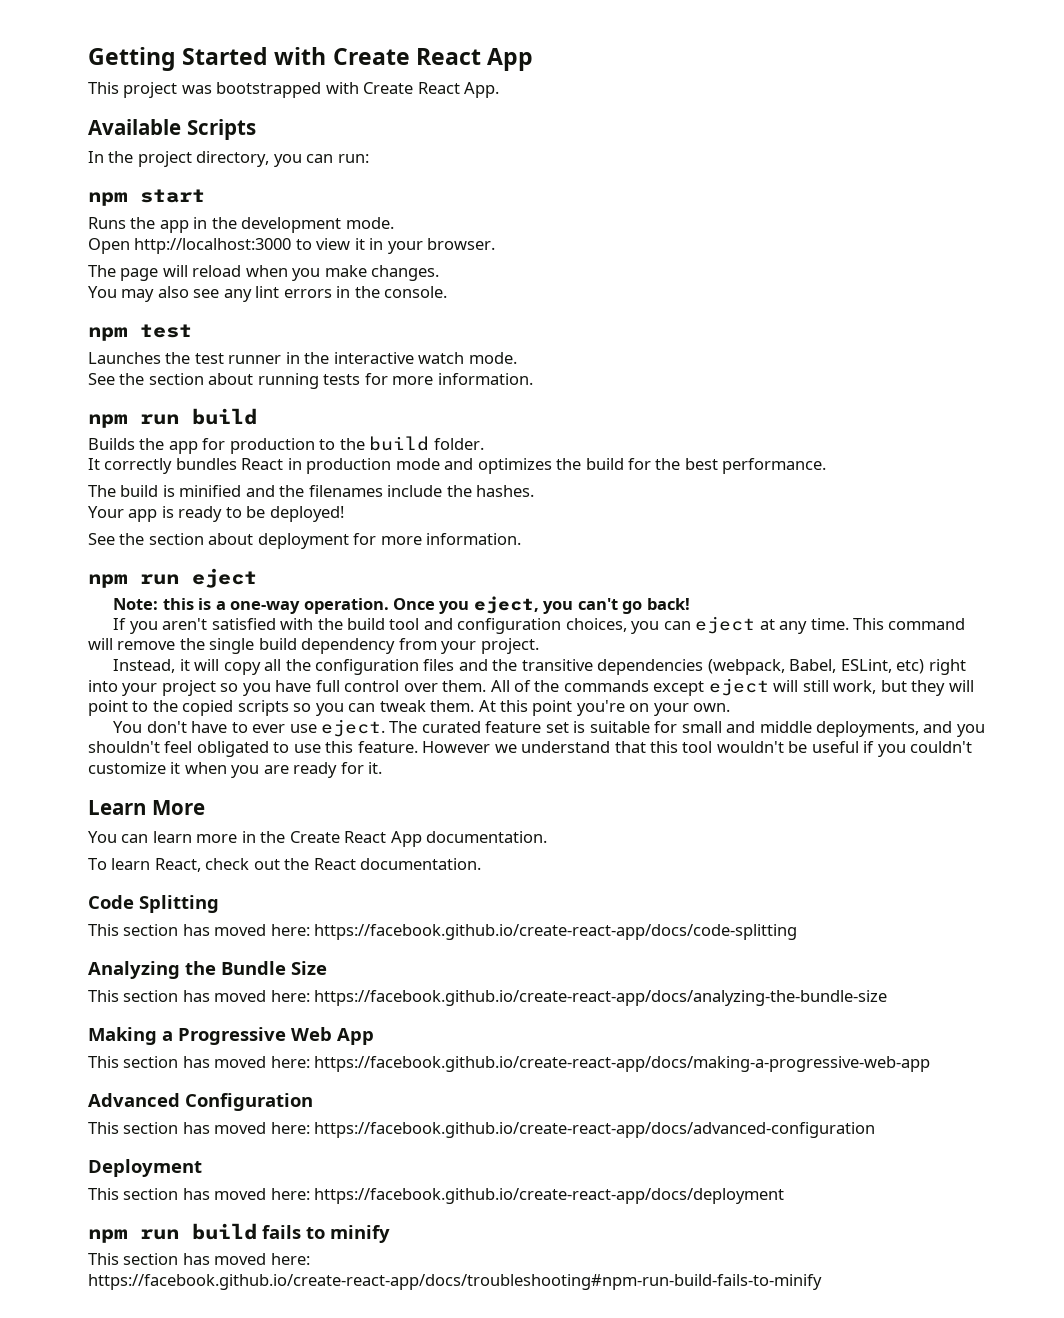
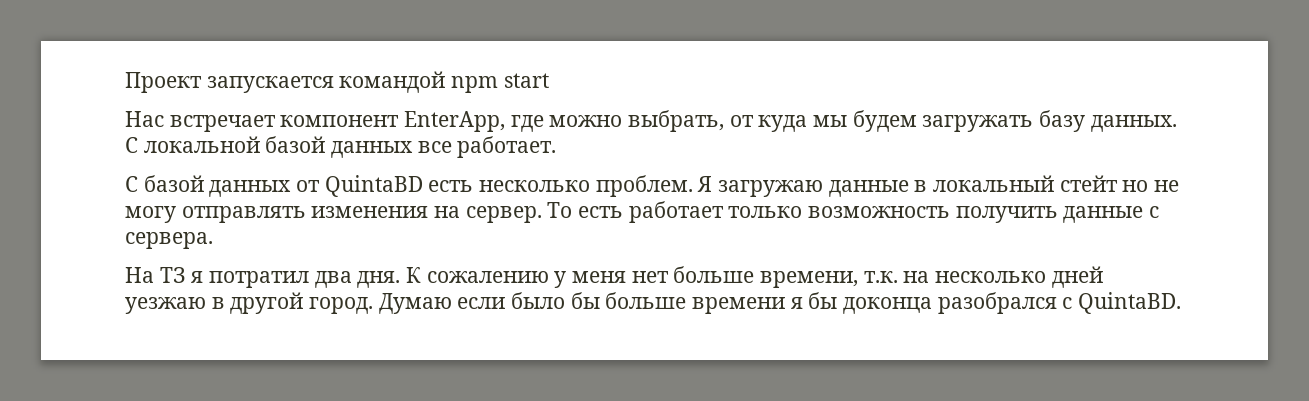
- Getting Started with Create React App
- This project was bootstrapped with Create React App.
- Available Scripts
- In the project directory, you can run:
- npm start
- Runs the app in the development mode.
- Open http://localhost:3000 to view it in your browser.
- The page will reload when you make changes.
- You may also see any lint errors in the console.
- npm test
- Launches the test runner in the interactive watch mode.
- See the section about running tests for more information.
- npm run build
- Builds the app for production to the build folder.
- It correctly bundles React in production mode and optimizes the build for the best performance.
- The build is minified and the filenames include the hashes.
- Your app is ready to be deployed!
- See the section about deployment for more information.
- npm run eject
- Note: this is a one-way operation. Once you eject, you can't go back!
- If you aren't satisfied with the build tool and configuration choices, you can eject at any time. This command will remove the single build dependency from your project.
- Instead, it will copy all the configuration files and the transitive dependencies (webpack, Babel, ESLint, etc) right into your project so you have full control over them. All of the commands except eject will still work, but they will point to the copied scripts so you can tweak them. At this point you're on your own.
- You don't have to ever use eject. The curated feature set is suitable for small and middle deployments, and you shouldn't feel obligated to use this feature. However we understand that this tool wouldn't be useful if you couldn't customize it when you are ready for it.
- Learn More
- You can learn more in the Create React App documentation.
- To learn React, check out the React documentation.
- Code Splitting
- This section has moved here: https://facebook.github.io/create-react-app/docs/code-splitting
- Analyzing the Bundle Size
- This section has moved here: https://facebook.github.io/create-react-app/docs/analyzing-the-bundle-size
- Making a Progressive Web App
- This section has moved here: https://facebook.github.io/create-react-app/docs/making-a-progressive-web-app
- Advanced Configuration
- This section has moved here: https://facebook.github.io/create-react-app/docs/advanced-configuration
- Deployment
- This section has moved here: https://facebook.github.io/create-react-app/docs/deployment
- npm run build fails to minify
- This section has moved here: https://facebook.github.io/create-react-app/docs/troubleshooting#npm-run-build-fails-to-minify
+ Проект запускается командой npm start
+ Нас встречает компонент EnterApp, где можно выбрать, от куда мы будем загружать базу данных. С локальной базой данных все работает.
+ С базой данных от QuintaBD есть несколько проблем. Я загружаю данные в локальный стейт но не могу отправлять изменения на сервер. То есть работает только возможность получить данные с сервера.
+ На ТЗ я потратил два дня. К сожалению у меня нет больше времени, т.к. на несколько дней уезжаю в другой город. Думаю если было бы больше времени я бы доконца разобрался с QuintaBD.

